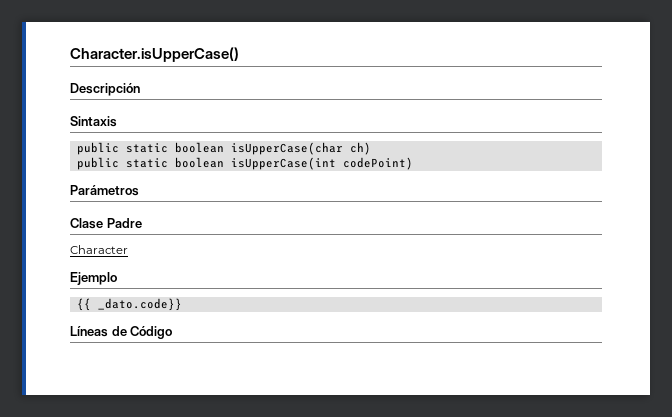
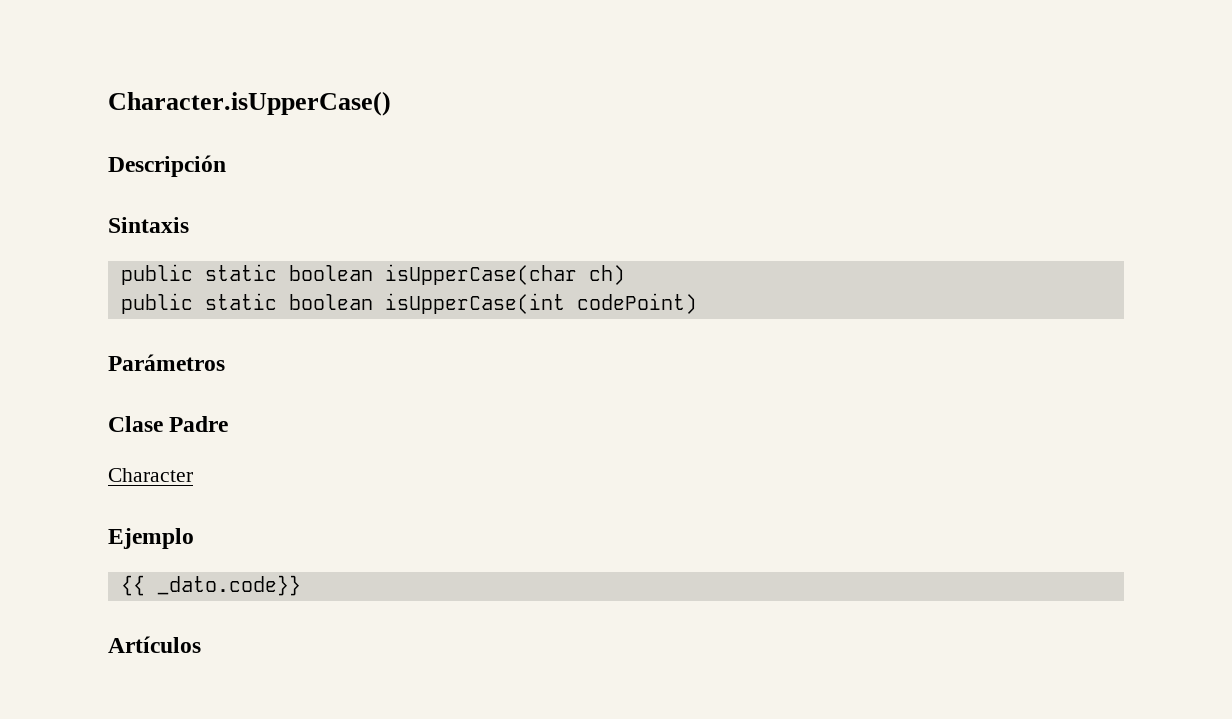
- Líneas de Código
+ Artículos

